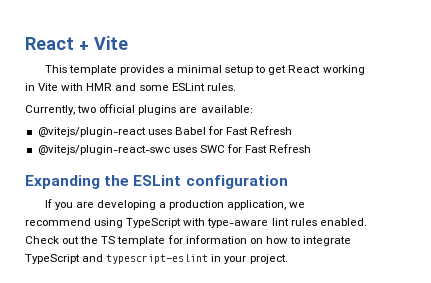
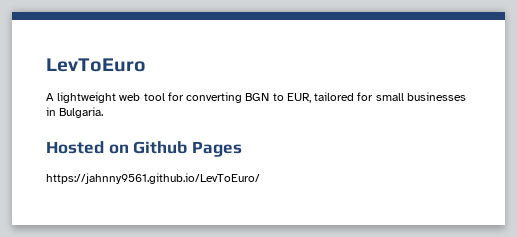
- React + Vite
- This template provides a minimal setup to get React working in Vite with HMR and some ESLint rules.
- Currently, two official plugins are available:
- @vitejs/plugin-react uses Babel for Fast Refresh
- @vitejs/plugin-react-swc uses SWC for Fast Refresh
- Expanding the ESLint configuration
- If you are developing a production application, we recommend using TypeScript with type-aware lint rules enabled. Check out the TS template for information on how to integrate TypeScript and typescript-eslint in your project.
+ LevToEuro
+ A lightweight web tool for converting BGN to EUR, tailored for small businesses in Bulgaria.
+ Hosted on Github Pages
+ https://jahnny9561.github.io/LevToEuro/

